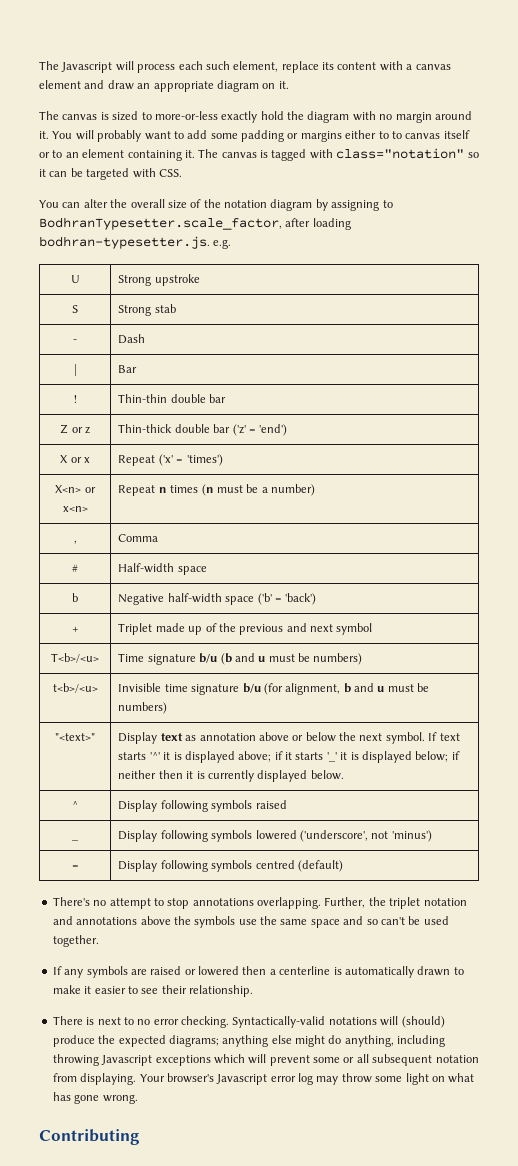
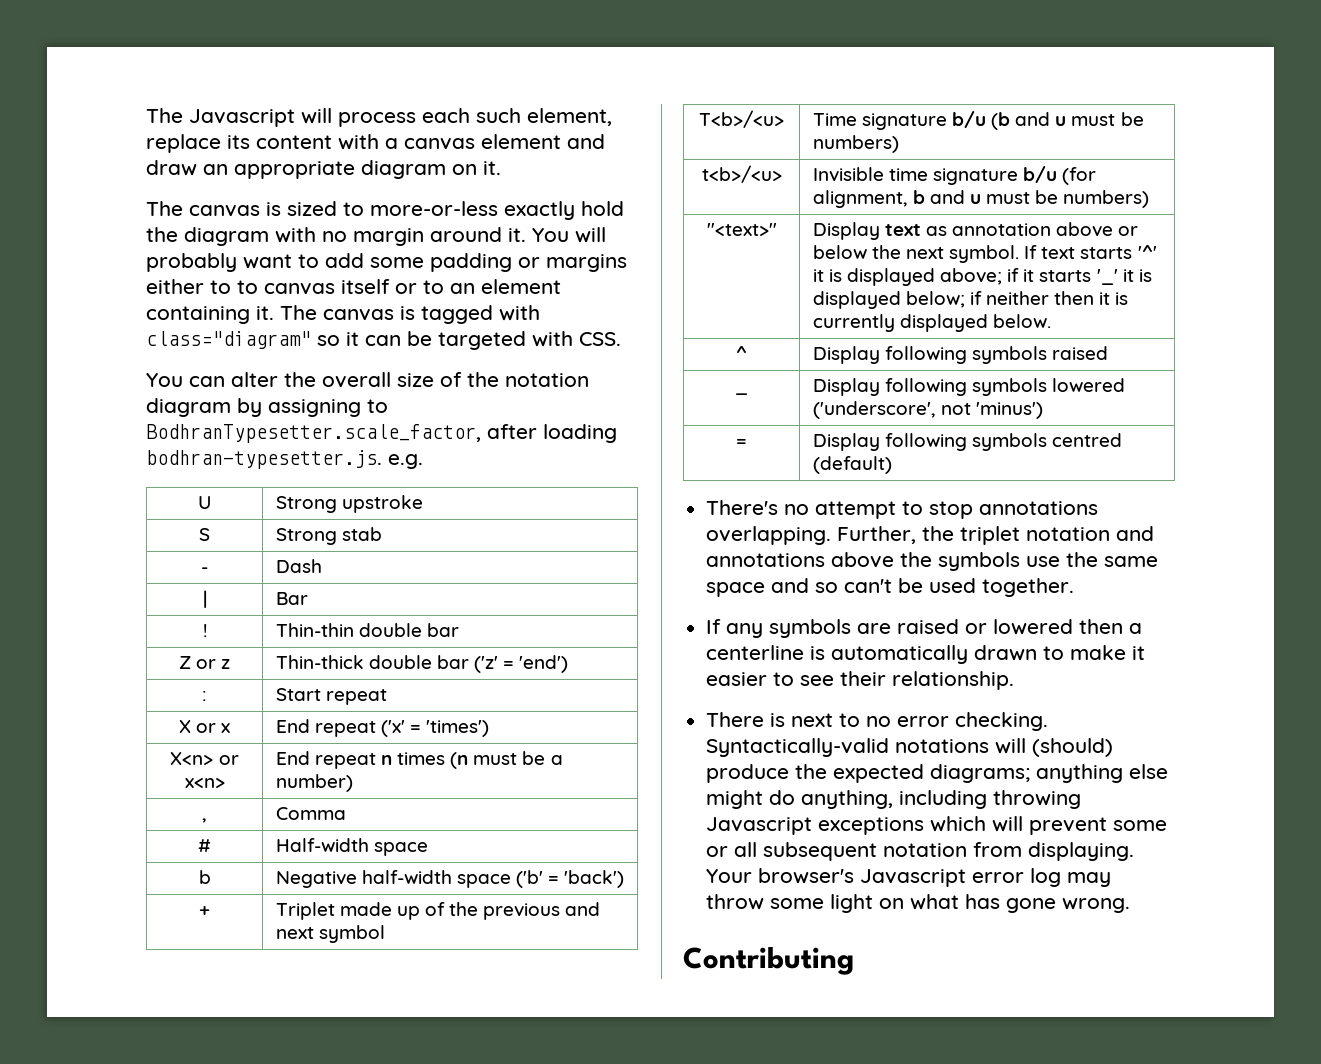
- The canvas is tagged with class="notation" so it can be targeted with CSS.
+ The canvas is tagged with class="diagram" so it can be targeted with CSS.
+ : | Start repeat
- X or x | Repeat ('x' = 'times')
+ X or x | End repeat ('x' = 'times')
- X<n> or x<n> | Repeat n times (n must be a number)
+ X<n> or x<n> | End repeat n times (n must be a number)

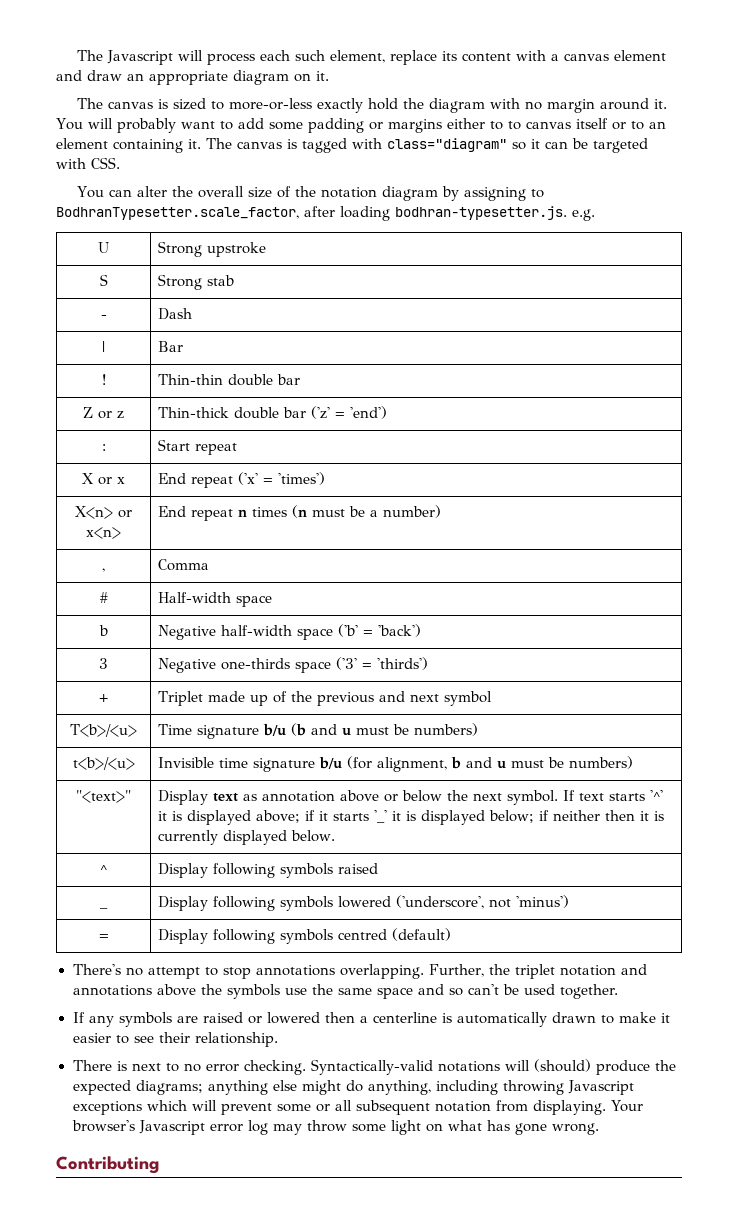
+ 3 | Negative one-thirds space ('3' = 'thirds')

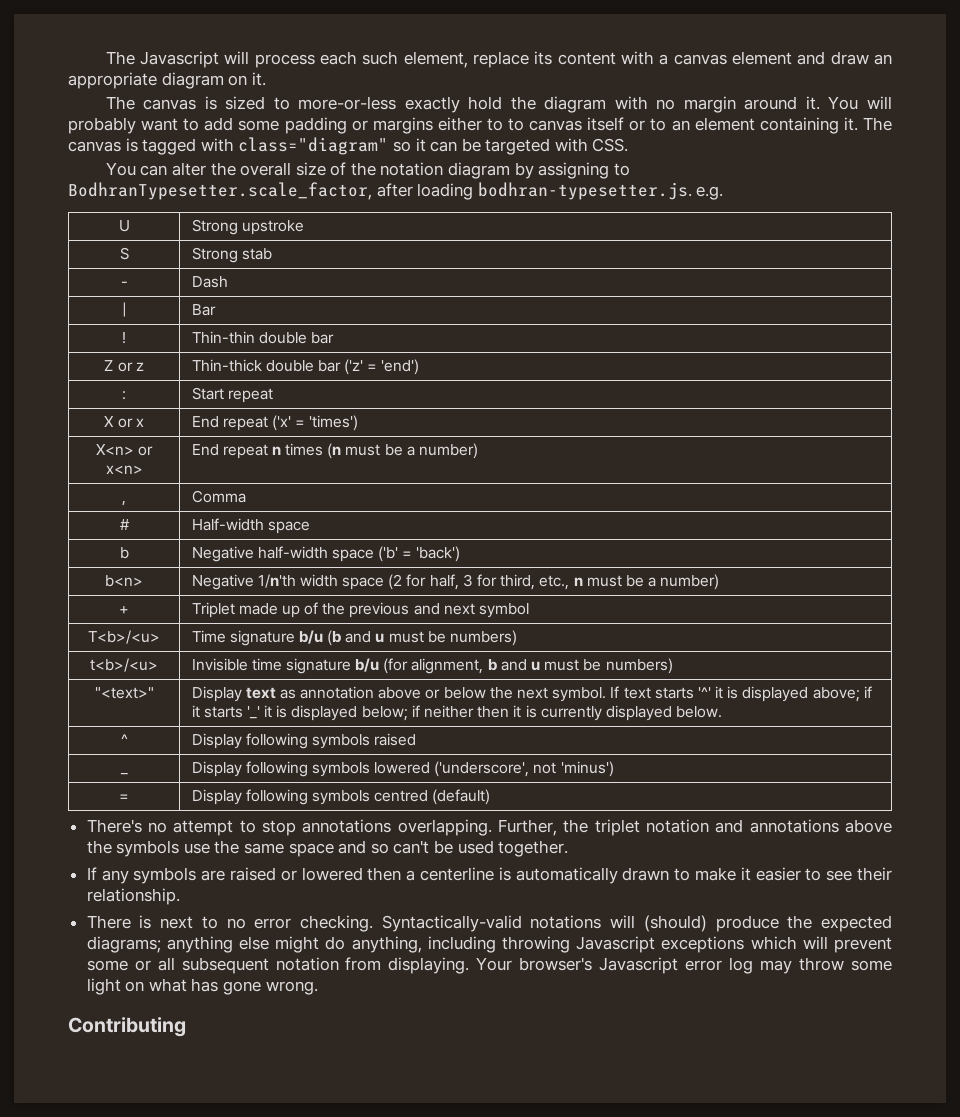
- 3 | Negative one-thirds space ('3' = 'thirds')
+ b<n> | Negative 1/n'th width space (2 for half, 3 for third, etc., n must be a number)

